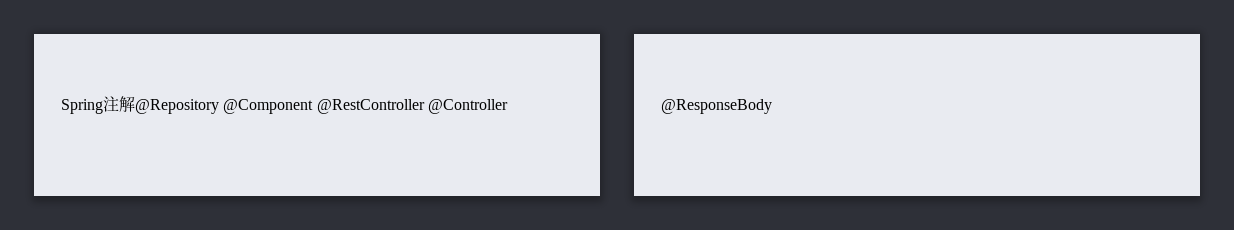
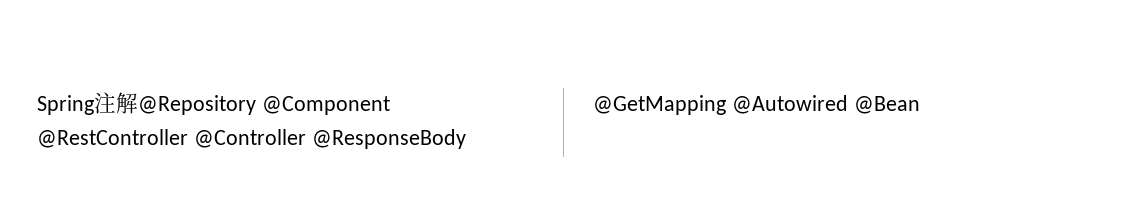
- Spring注解@Repository @Component @RestController @Controller @ResponseBody
+ Spring注解@Repository @Component @RestController @Controller @ResponseBody @GetMapping @Autowired @Bean

